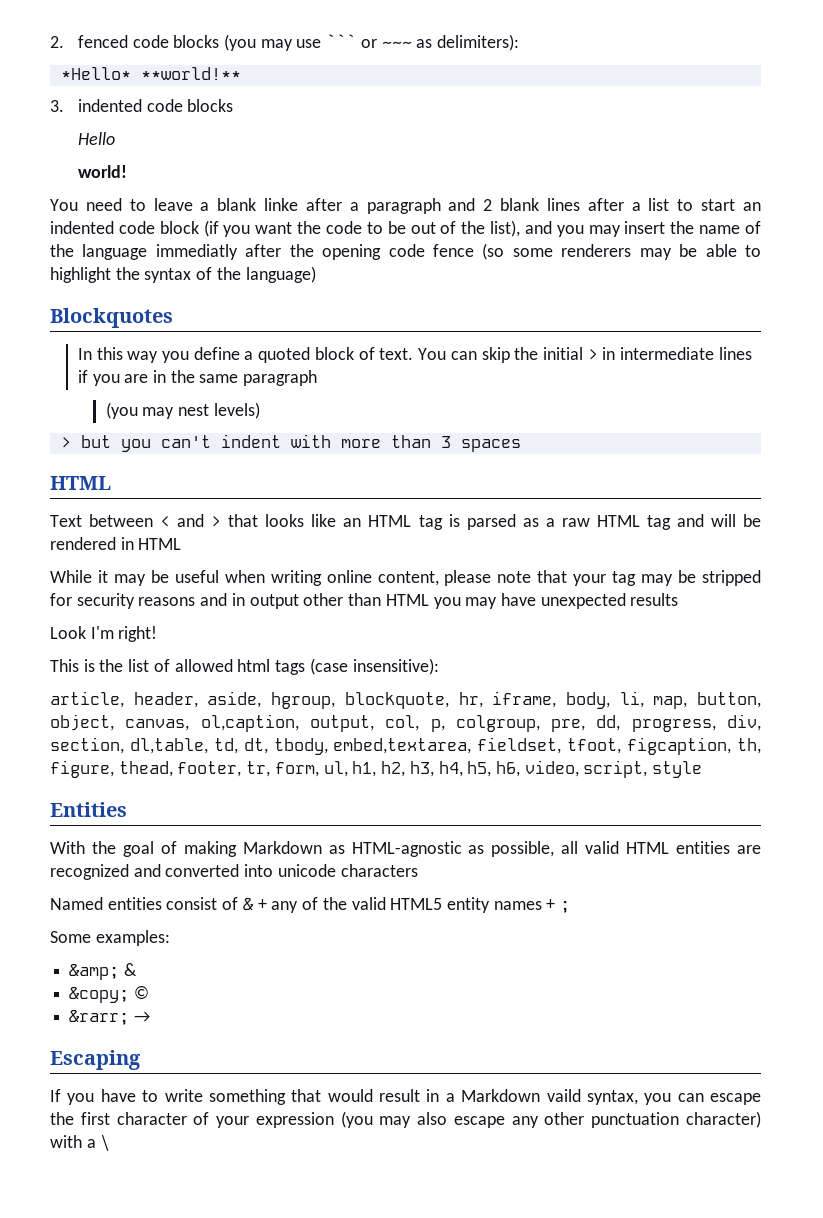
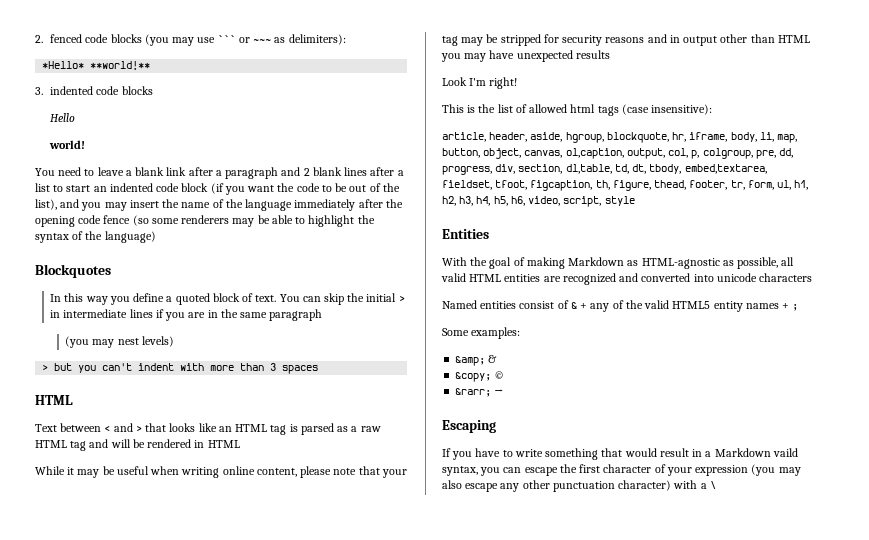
- You need to leave a blank linke after a paragraph and 2 blank lines after a list to start an indented code block (if you want the code to be out of the list), and you may insert the name of the language immediatly after the opening code fence (so some renderers may be able to highlight the syntax of the language)
+ You need to leave a blank link after a paragraph and 2 blank lines after a list to start an indented code block (if you want the code to be out of the list), and you may insert the name of the language immediately after the opening code fence (so some renderers may be able to highlight the syntax of the language)

